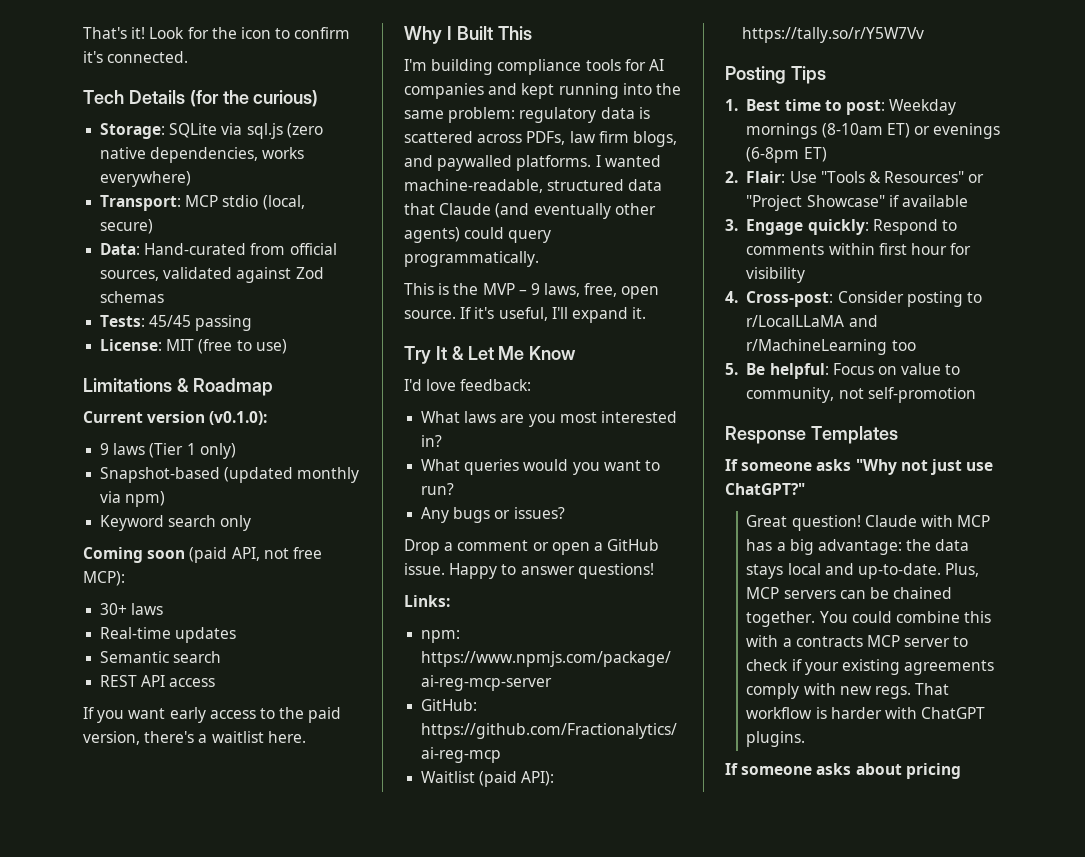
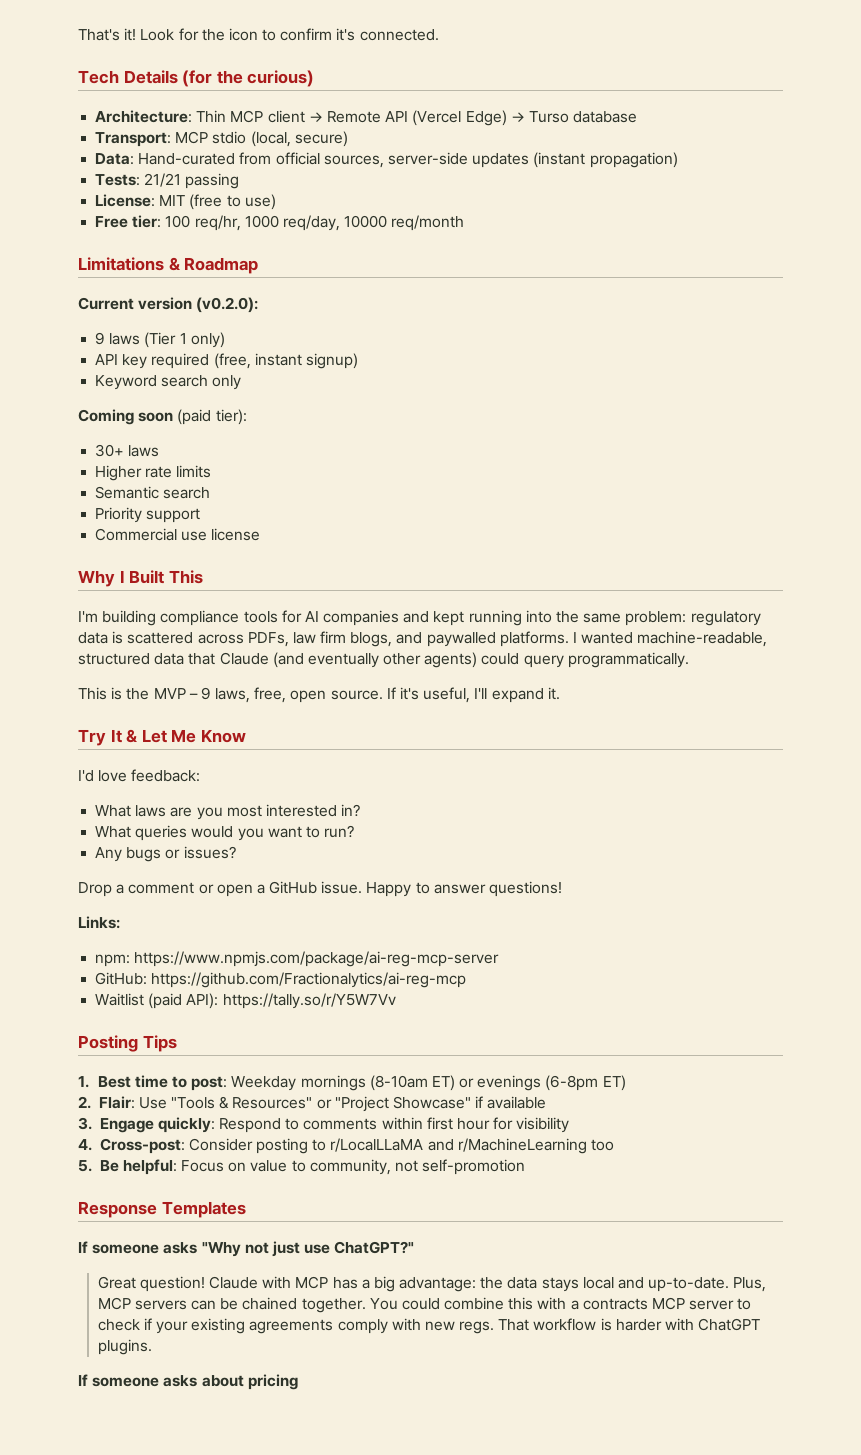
- Storage: SQLite via sql.js (zero native dependencies, works everywhere)
+ Architecture: Thin MCP client → Remote API (Vercel Edge) → Turso database
- Data: Hand-curated from official sources, validated against Zod schemas
+ Data: Hand-curated from official sources, server-side updates (instant propagation)
- Tests: 45/45 passing
+ Tests: 21/21 passing
+ Free tier: 100 req/hr, 1000 req/day, 10000 req/month
- Current version (v0.1.0):
+ Current version (v0.2.0):
- Snapshot-based (updated monthly via npm)
+ API key required (free, instant signup)
- Coming soon (paid API, not free MCP):
+ Coming soon (paid tier):
- Real-time updates
+ Higher rate limits
- REST API access
- If you want early access to the paid version, there's a waitlist here.
+ Priority support
+ Commercial use license

